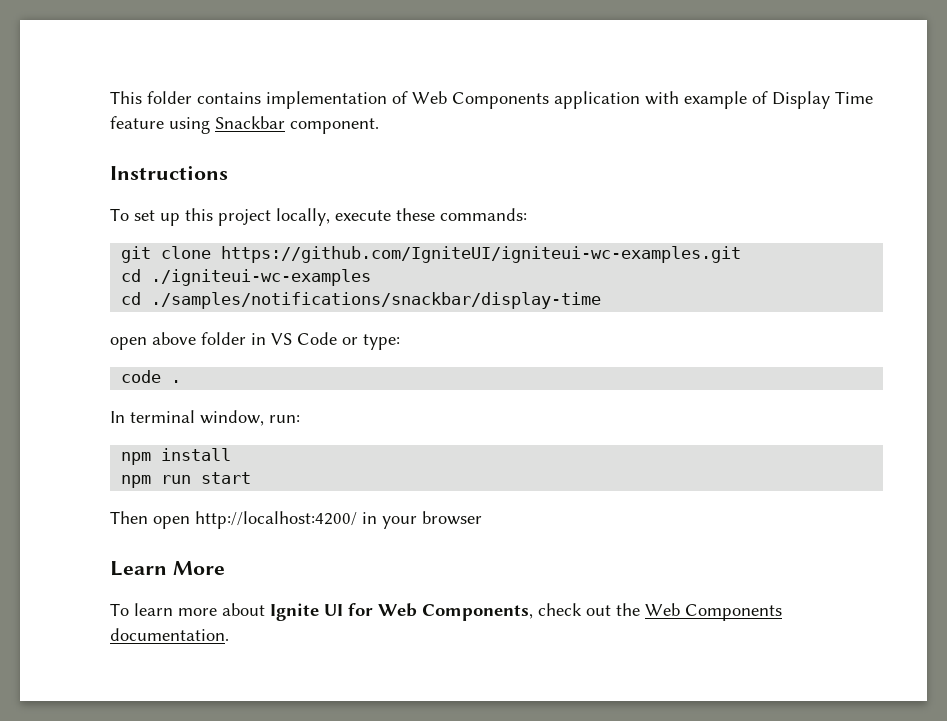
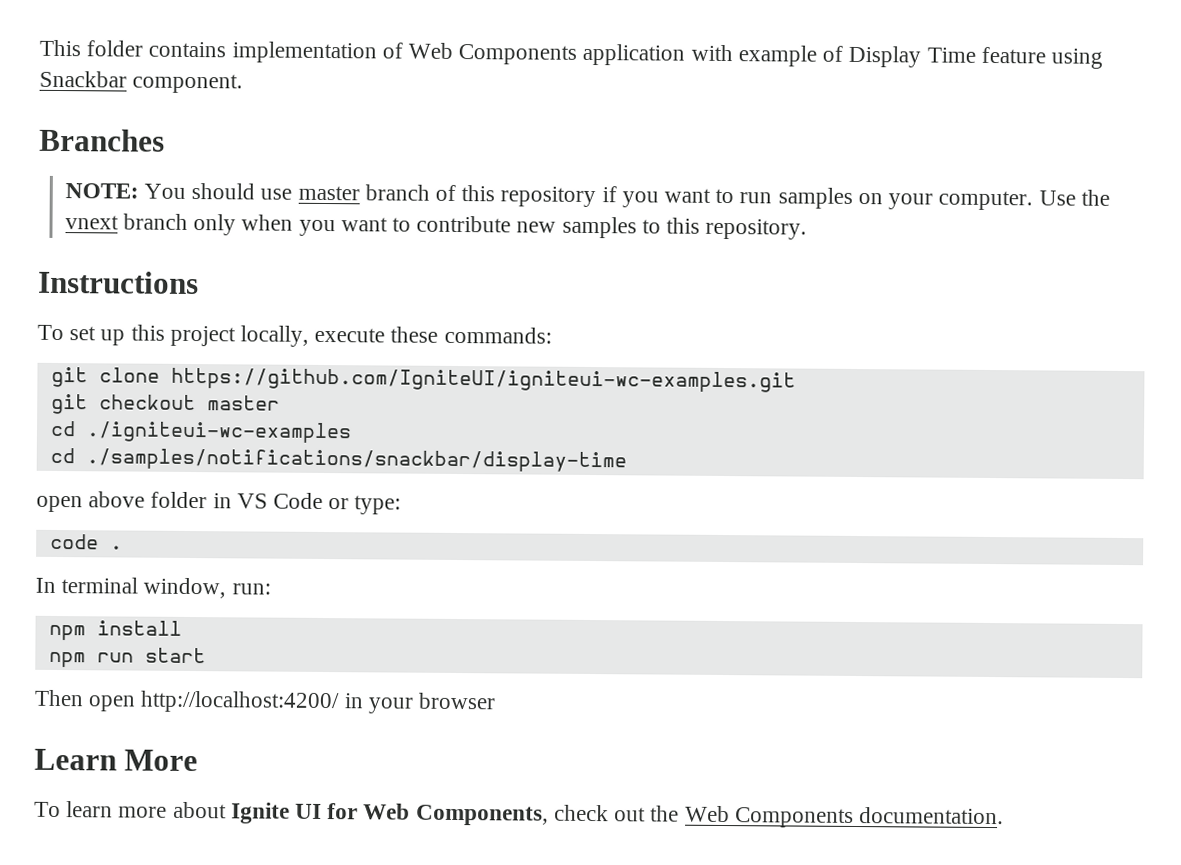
+ Branches
+ NOTE: You should use master branch of this repository if you want to run samples on your computer. Use the vnext branch only when you want to contribute new samples to this repository.
+ git checkout master

